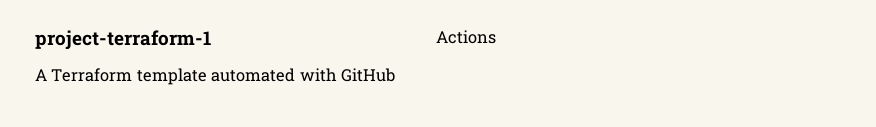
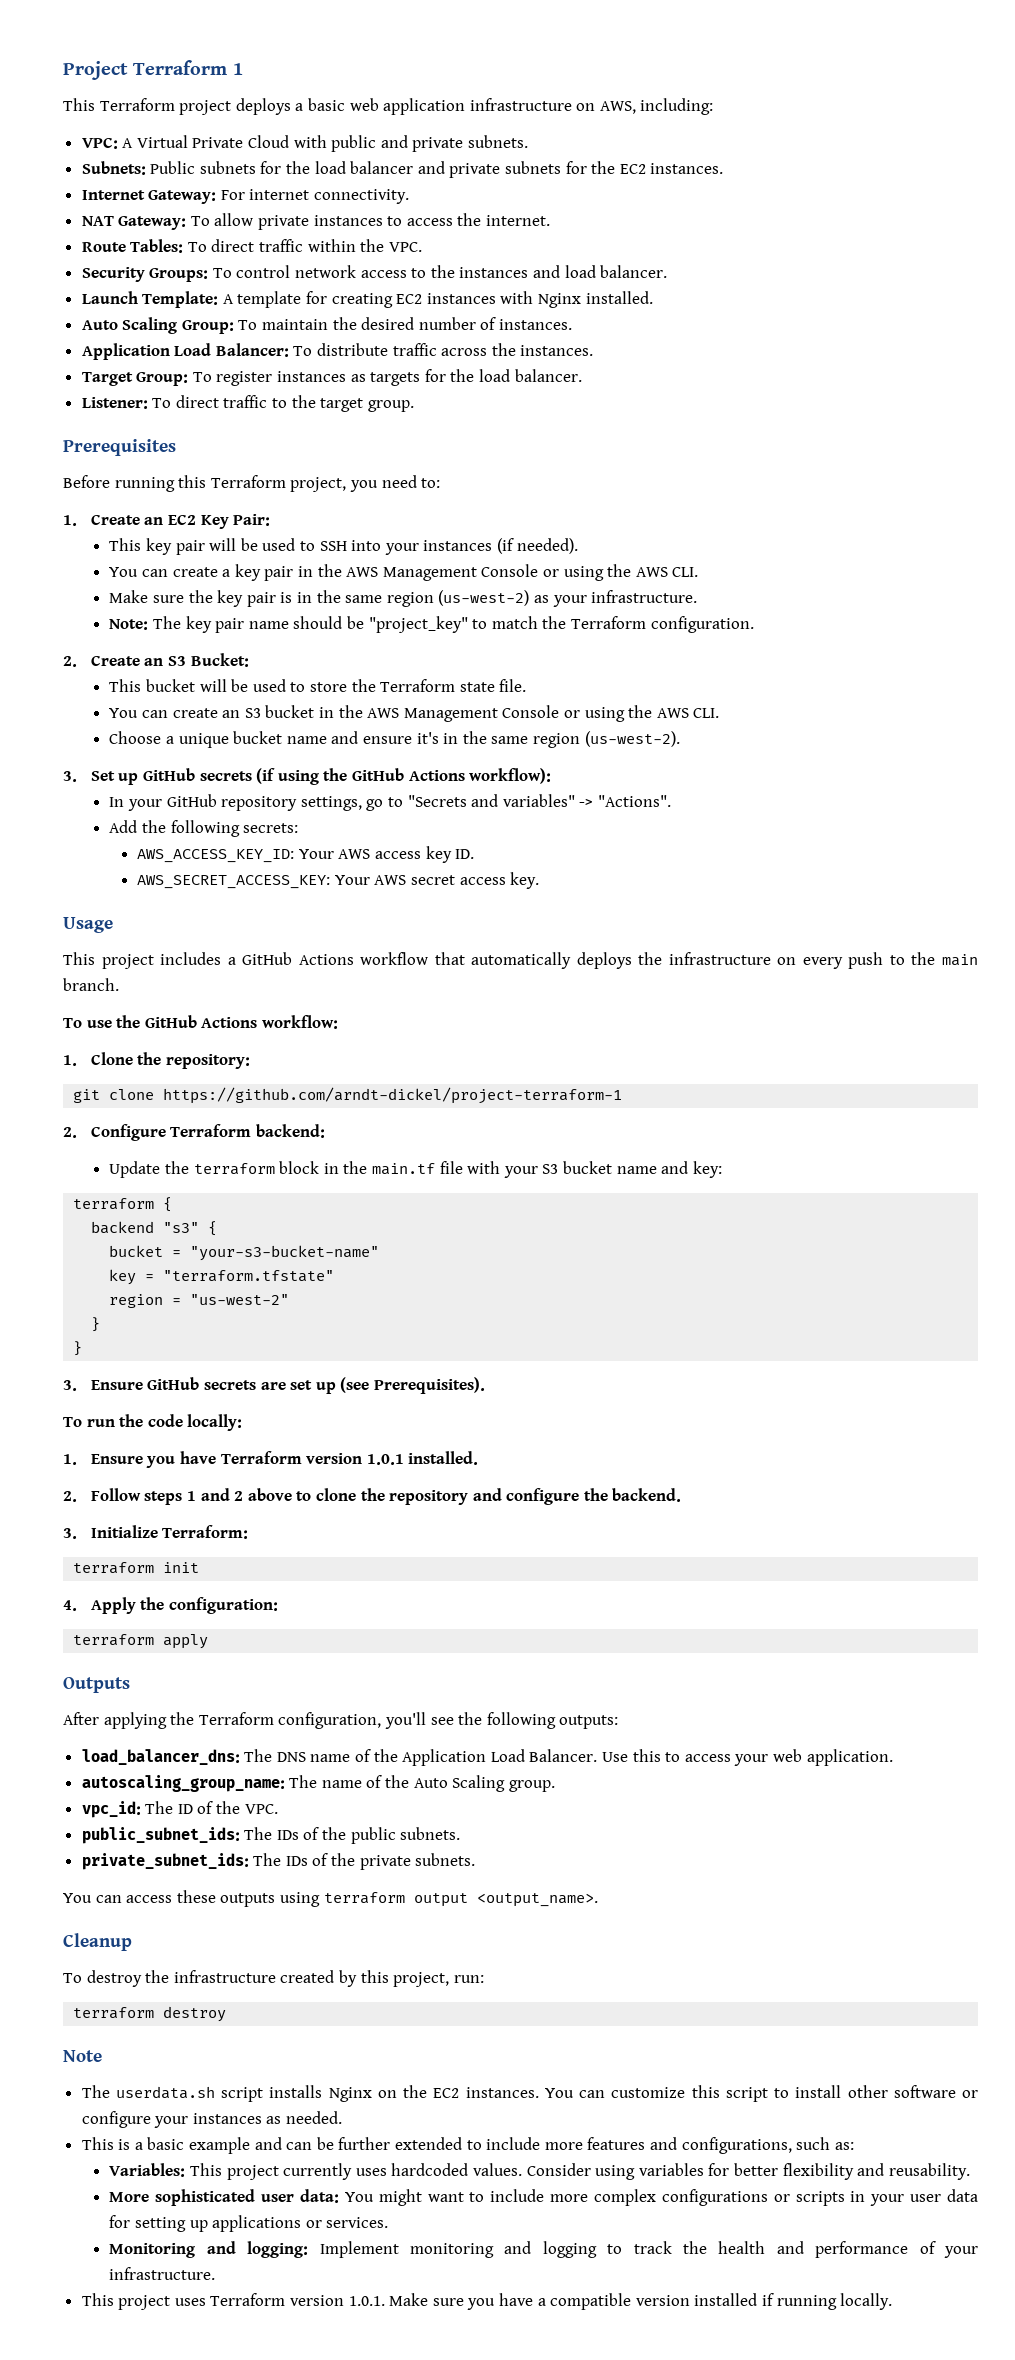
- project-terraform-1
- A Terraform template automated with GitHub Actions
+ Project Terraform 1
+ This Terraform project deploys a basic web application infrastructure on AWS, including:
+ VPC: A Virtual Private Cloud with public and private subnets.
+ Subnets: Public subnets for the load balancer and private subnets for the EC2 instances.
+ Internet Gateway: For internet connectivity.
+ NAT Gateway: To allow private instances to access the internet.
+ Route Tables: To direct traffic within the VPC.
+ Security Groups: To control network access to the instances and load balancer.
+ Launch Template: A template for creating EC2 instances with Nginx installed.
+ Auto Scaling Group: To maintain the desired number of instances.
+ Application Load Balancer: To distribute traffic across the instances.
+ Target Group: To register instances as targets for the load balancer.
+ Listener: To direct traffic to the target group.
+ Prerequisites
+ Before running this Terraform project, you need to:
+ 1. Create an EC2 Key Pair:
+ This key pair will be used to SSH into your instances (if needed).
+ You can create a key pair in the AWS Management Console or using the AWS CLI.
+ Make sure the key pair is in the same region (us-west-2) as your infrastructure.
+ Note: The key pair name should be "project_key" to match the Terraform configuration.
+ 2. Create an S3 Bucket:
+ This bucket will be used to store the Terraform state file.
+ You can create an S3 bucket in the AWS Management Console or using the AWS CLI.
+ Choose a unique bucket name and ensure it's in the same region (us-west-2).
+ 3. Set up GitHub secrets (if using the GitHub Actions workflow):
+ In your GitHub repository settings, go to "Secrets and variables" -> "Actions".
+ Add the following secrets:
+ AWS_ACCESS_KEY_ID: Your AWS access key ID.
+ AWS_SECRET_ACCESS_KEY: Your AWS secret access key.
+ Usage
+ This project includes a GitHub Actions workflow that automatically deploys the infrastructure on every push to the main branch.
+ To use the GitHub Actions workflow:
+ 1. Clone the repository:
+ git clone https://github.com/arndt-dickel/project-terraform-1
+ 2. Configure Terraform backend:
+ Update the terraform block in the main.tf file with your S3 bucket name and key:
+ terraform {
+ backend "s3" {
+ bucket = "your-s3-bucket-name"
+ key = "terraform.tfstate"
+ region = "us-west-2"
+ }
+ }
+ 3. Ensure GitHub secrets are set up (see Prerequisites).
+ To run the code locally:
+ 1. Ensure you have Terraform version 1.0.1 installed.
+ 2. Follow steps 1 and 2 above to clone the repository and configure the backend.
+ 3. Initialize Terraform:
+ terraform init
+ 4. Apply the configuration:
+ terraform apply
+ Outputs
+ After applying the Terraform configuration, you'll see the following outputs:
+ load_balancer_dns: The DNS name of the Application Load Balancer. Use this to access your web application.
+ autoscaling_group_name: The name of the Auto Scaling group.
+ vpc_id: The ID of the VPC.
+ public_subnet_ids: The IDs of the public subnets.
+ private_subnet_ids: The IDs of the private subnets.
+ You can access these outputs using terraform output <output_name>.
+ Cleanup
+ To destroy the infrastructure created by this project, run:
+ terraform destroy
+ Note
+ The userdata.sh script installs Nginx on the EC2 instances. You can customize this script to install other software or configure your instances as needed.
+ This is a basic example and can be further extended to include more features and configurations, such as:
+ Variables: This project currently uses hardcoded values. Consider using variables for better flexibility and reusability.
+ More sophisticated user data: You might want to include more complex configurations or scripts in your user data for setting up applications or services.
+ Monitoring and logging: Implement monitoring and logging to track the health and performance of your infrastructure.
+ This project uses Terraform version 1.0.1. Make sure you have a compatible version installed if running locally.

